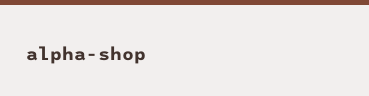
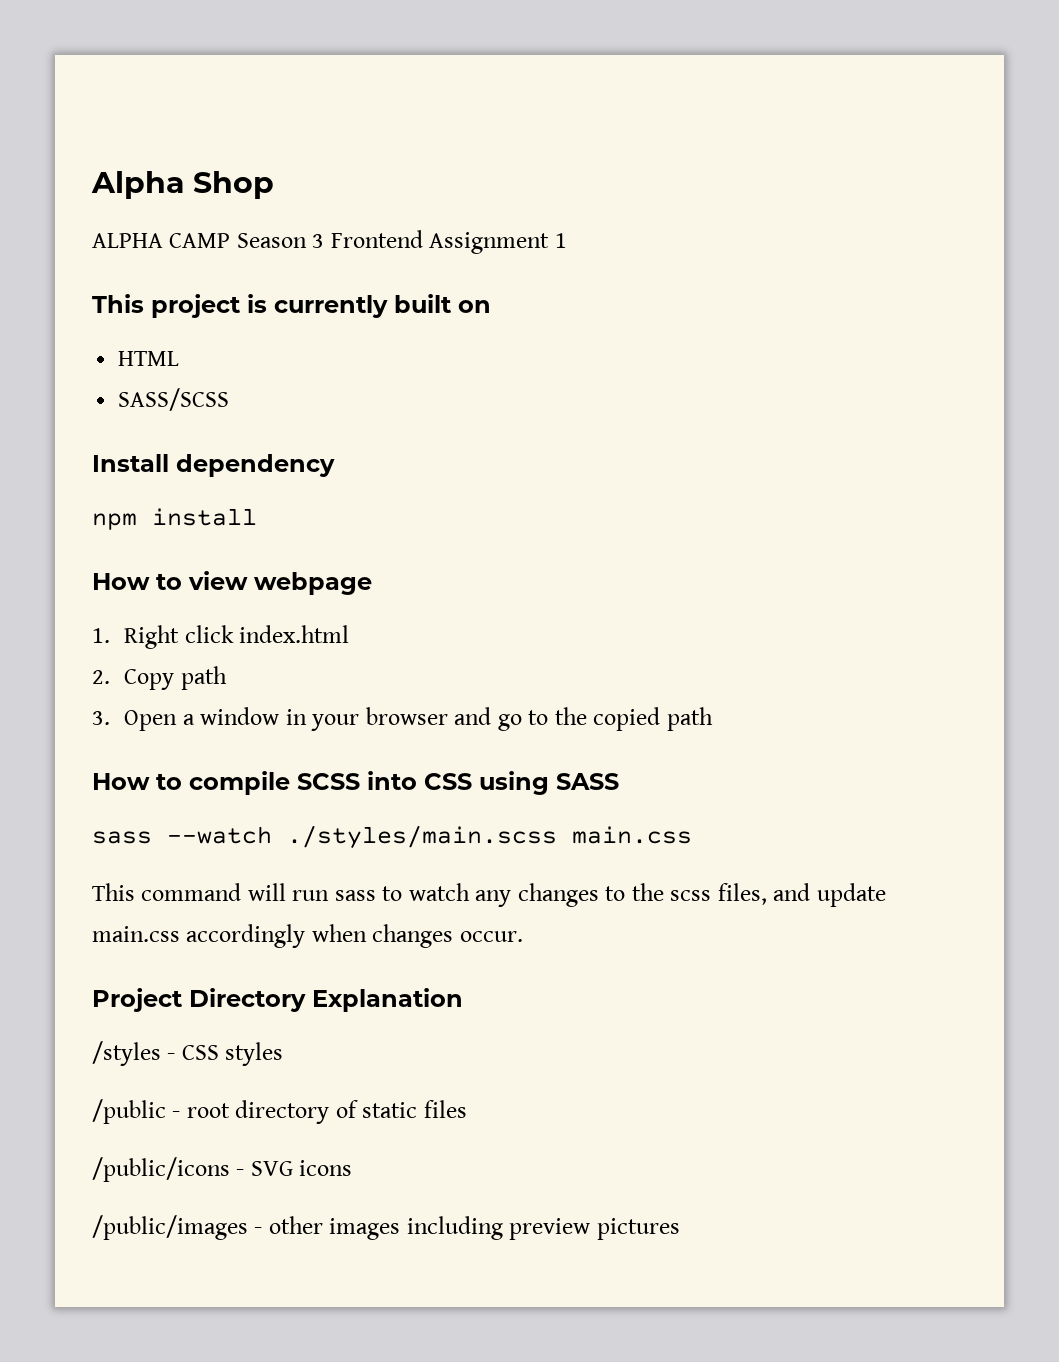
- alpha-shop
+ Alpha Shop
+ ALPHA CAMP Season 3 Frontend Assignment 1
+ This project is currently built on
+ HTML
+ SASS/SCSS
+ Install dependency
+ npm install
+ How to view webpage
+ 1. Right click index.html
+ 2. Copy path
+ 3. Open a window in your browser and go to the copied path
+ How to compile SCSS into CSS using SASS
+ sass --watch ./styles/main.scss main.css
+ This command will run sass to watch any changes to the scss files, and update main.css accordingly when changes occur.
+ Project Directory Explanation
+ /styles - CSS styles
+ /public - root directory of static files
+ /public/icons - SVG icons
+ /public/images - other images including preview pictures

